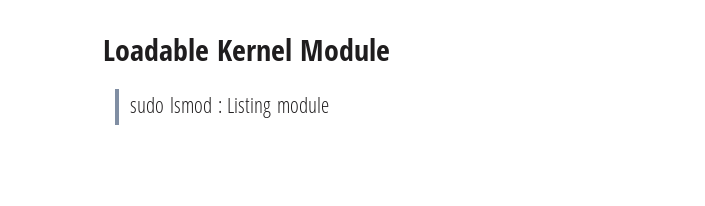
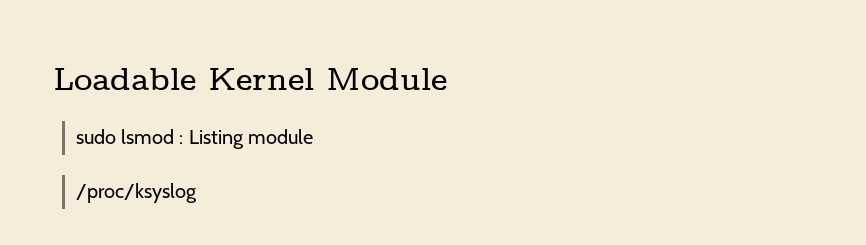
+ /proc/ksyslog

